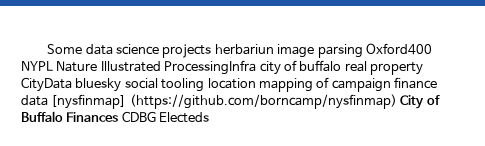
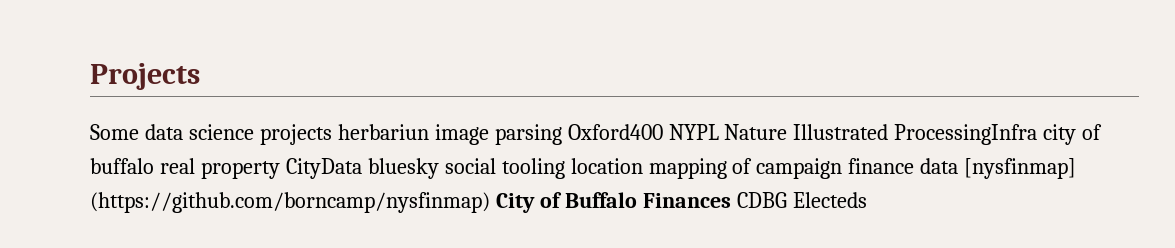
+ Projects

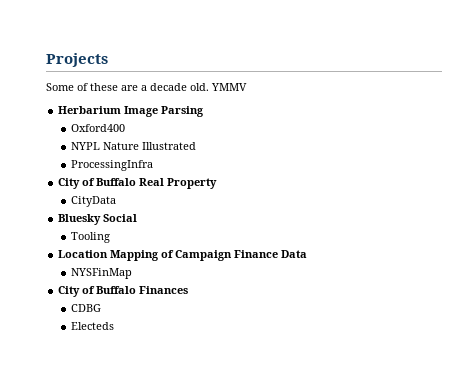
- Some data science projects herbariun image parsing Oxford400 NYPL Nature Illustrated ProcessingInfra city of buffalo real property CityData bluesky social tooling location mapping of campaign finance data [nysfinmap] (https://github.com/borncamp/nysfinmap) City of Buffalo Finances CDBG Electeds
+ Some of these are a decade old. YMMV
+ Herbarium Image Parsing
+ Oxford400
+ NYPL Nature Illustrated
+ ProcessingInfra
+ City of Buffalo Real Property
+ CityData
+ Bluesky Social
+ Tooling
+ Location Mapping of Campaign Finance Data
+ NYSFinMap
+ City of Buffalo Finances
+ CDBG
+ Electeds

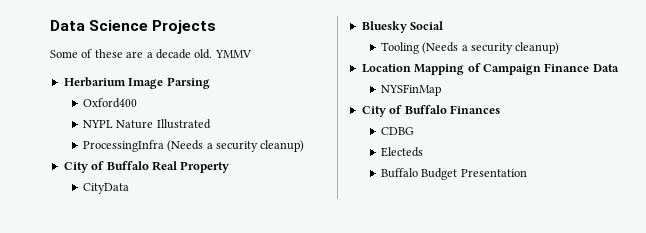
- Projects
+ Data Science Projects
- ProcessingInfra
+ ProcessingInfra (Needs a security cleanup)
- Tooling
+ Tooling (Needs a security cleanup)
+ Buffalo Budget Presentation

